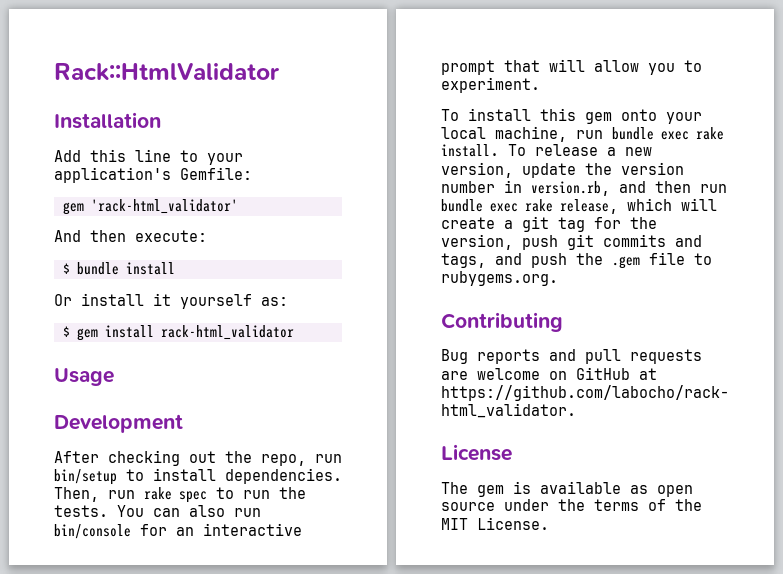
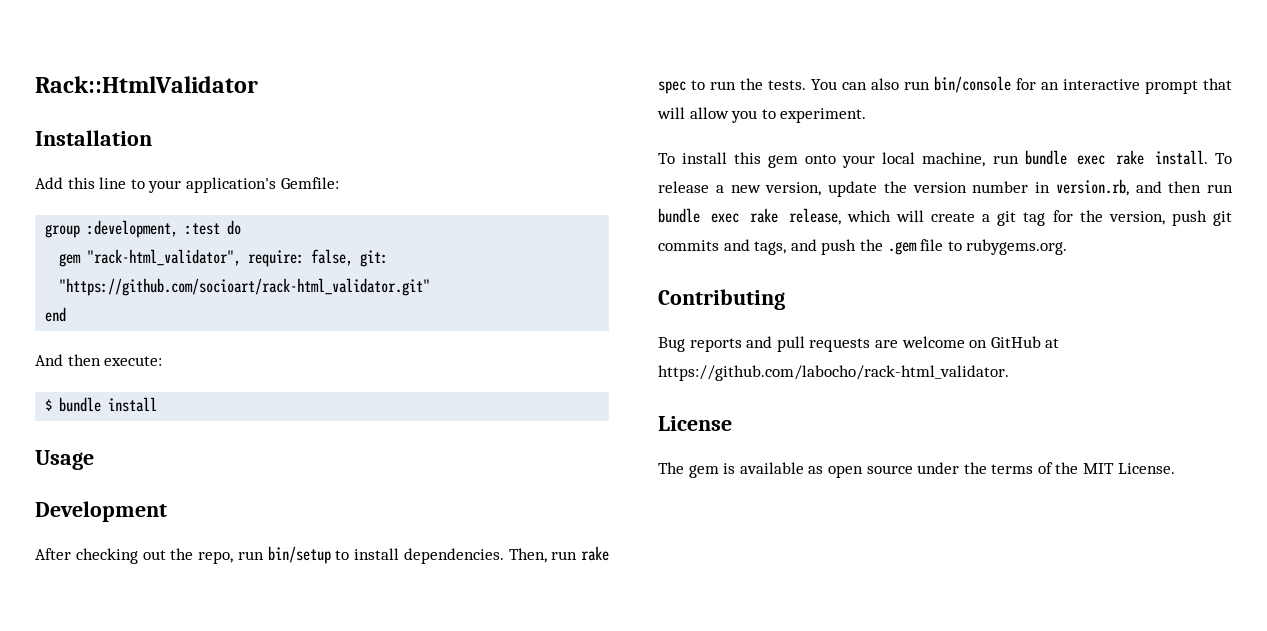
- gem 'rack-html_validator'
+ group :development, :test do
+ gem "rack-html_validator", require: false, git: "https://github.com/socioart/rack-html_validator.git"
+ end
- Or install it yourself as:
- $ gem install rack-html_validator

